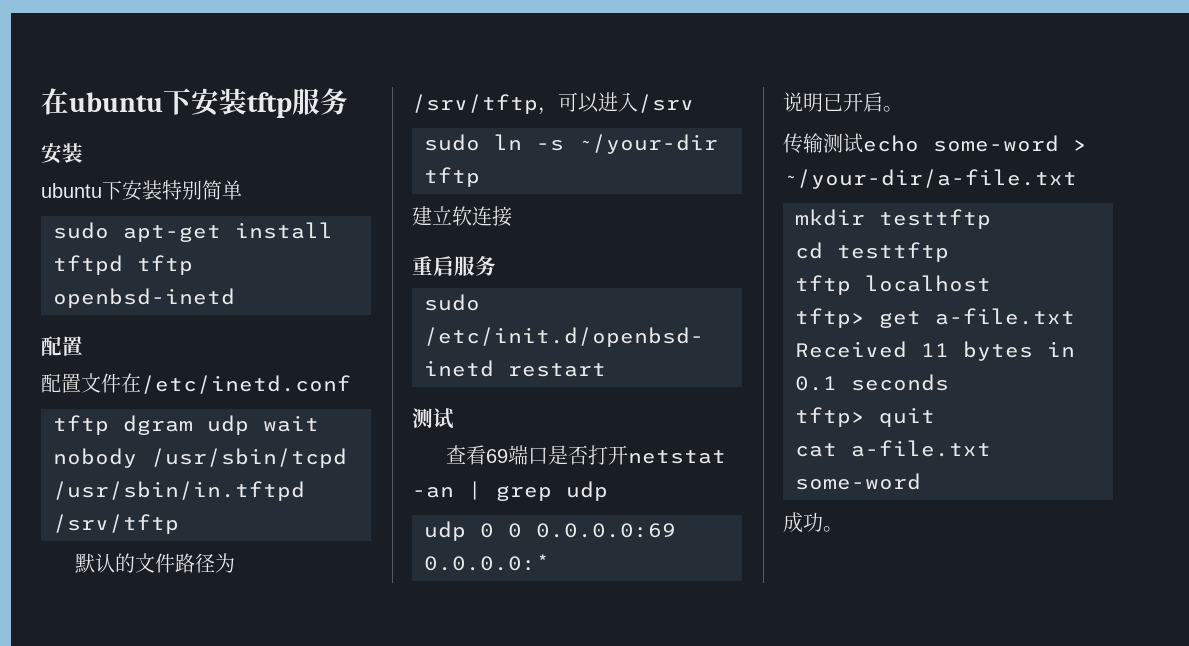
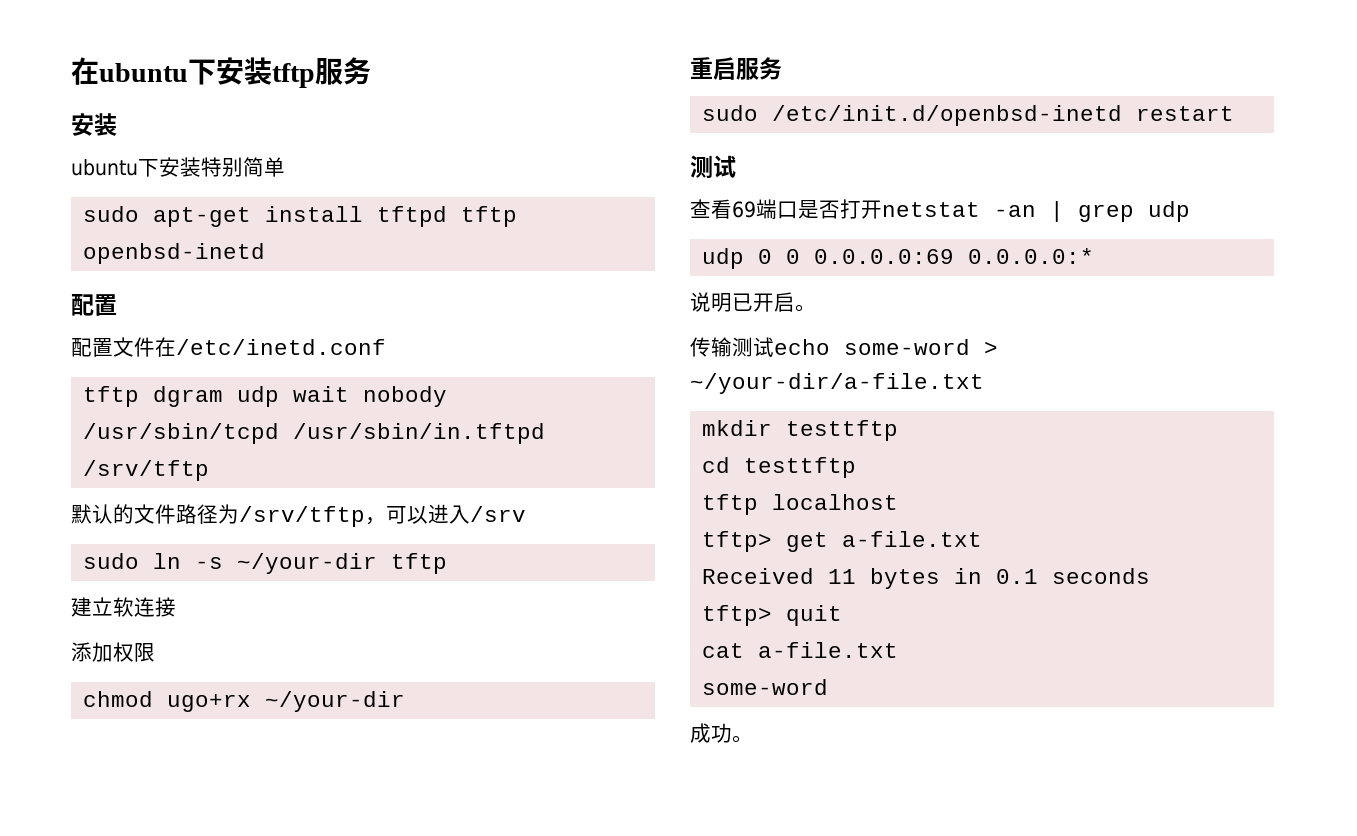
+ 添加权限
+ chmod ugo+rx ~/your-dir

